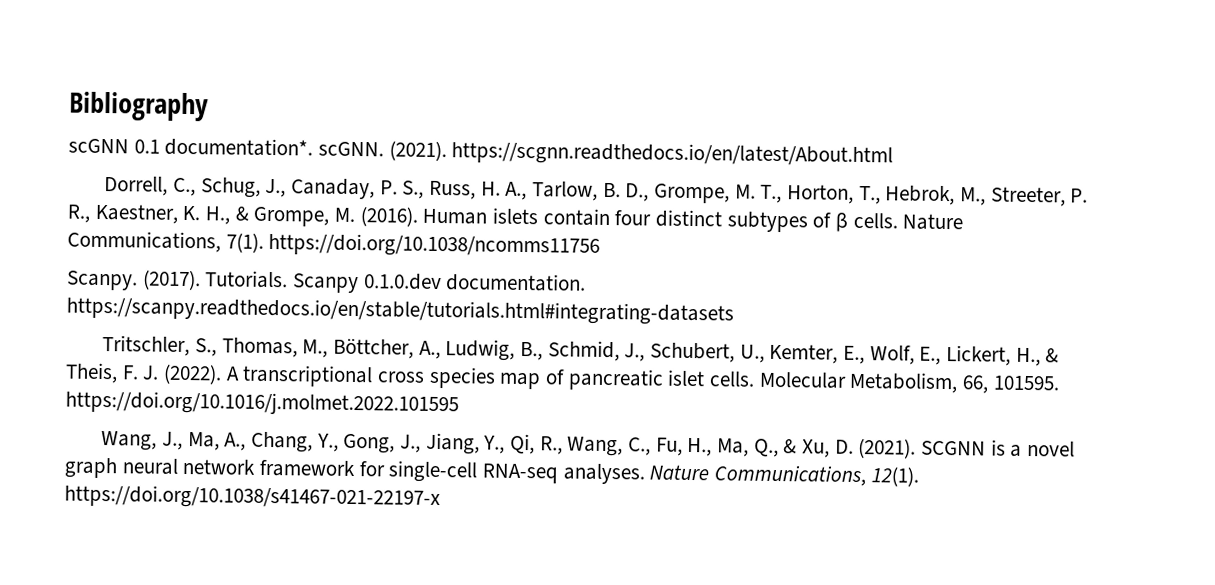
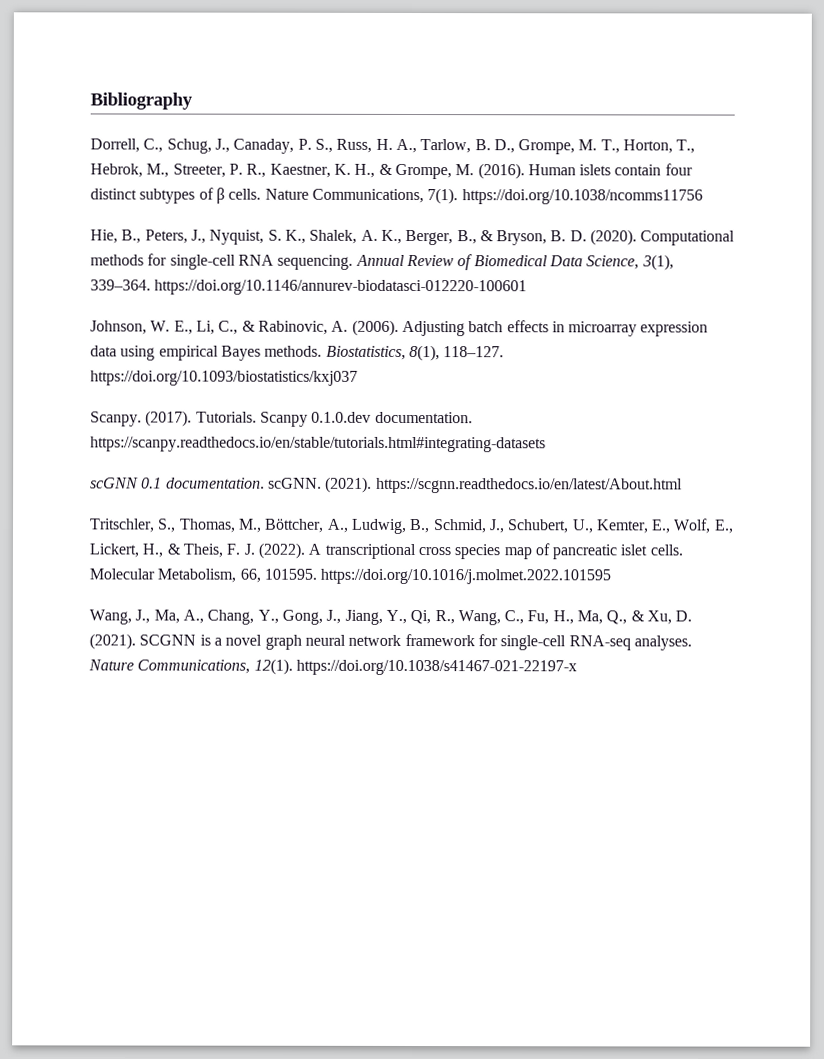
- scGNN 0.1 documentation*. scGNN. (2021). https://scgnn.readthedocs.io/en/latest/About.html
+ Hie, B., Peters, J., Nyquist, S. K., Shalek, A. K., Berger, B., & Bryson, B. D. (2020). Computational methods for single-cell RNA sequencing. Annual Review of Biomedical Data Science, 3(1), 339–364. https://doi.org/10.1146/annurev-biodatasci-012220-100601
+ Johnson, W. E., Li, C., & Rabinovic, A. (2006). Adjusting batch effects in microarray expression data using empirical Bayes methods. Biostatistics, 8(1), 118–127. https://doi.org/10.1093/biostatistics/kxj037
+ scGNN 0.1 documentation. scGNN. (2021). https://scgnn.readthedocs.io/en/latest/About.html

